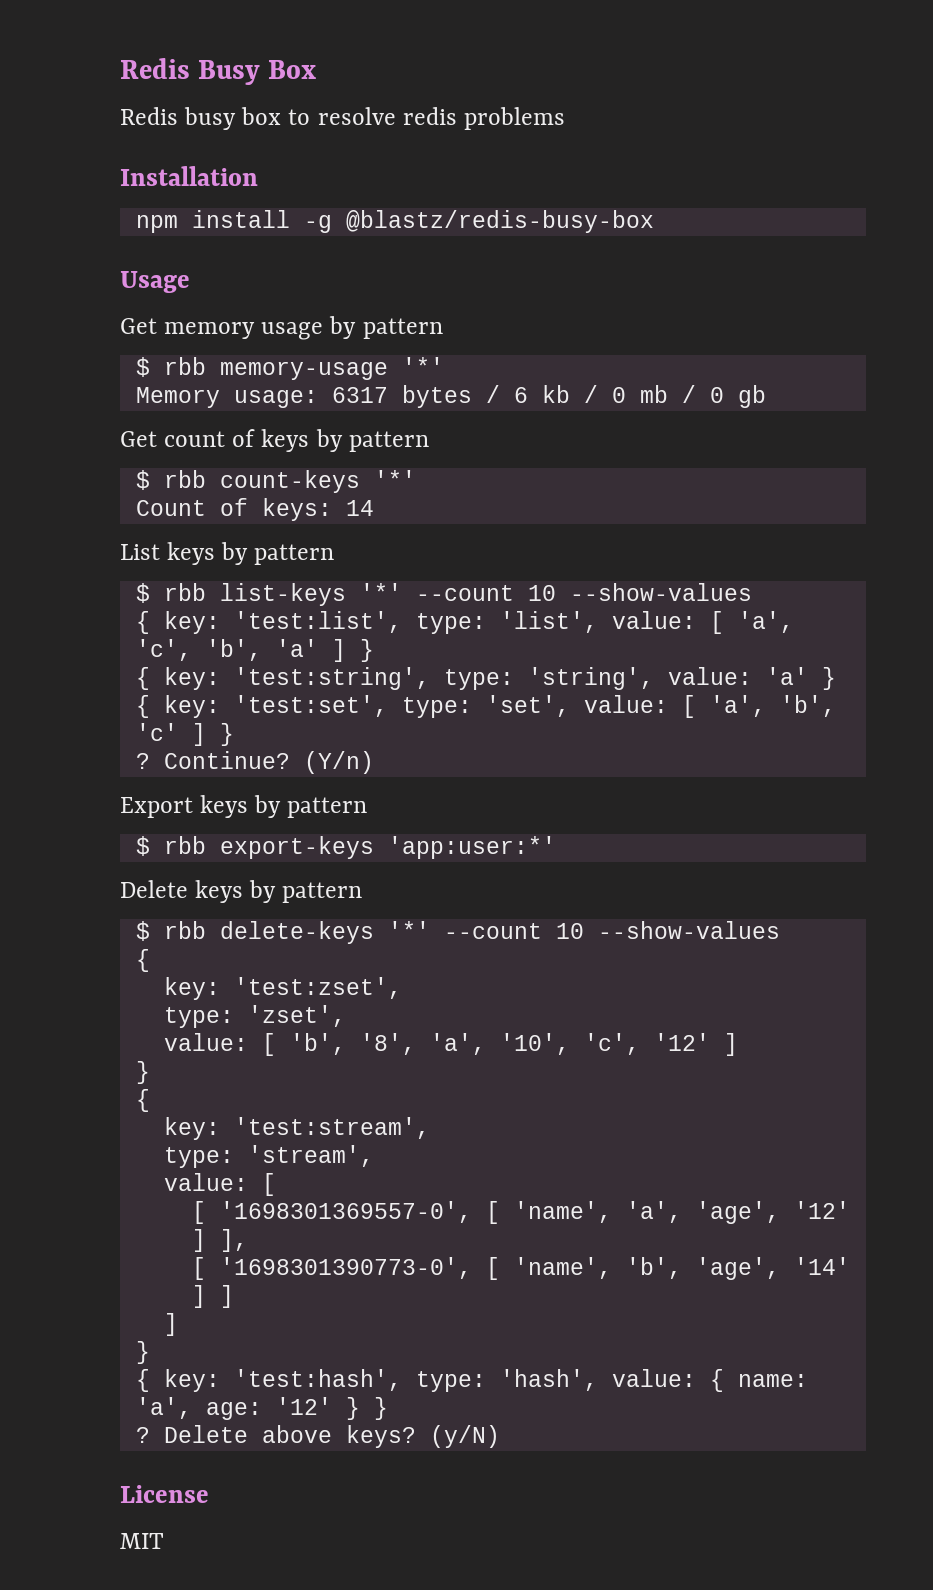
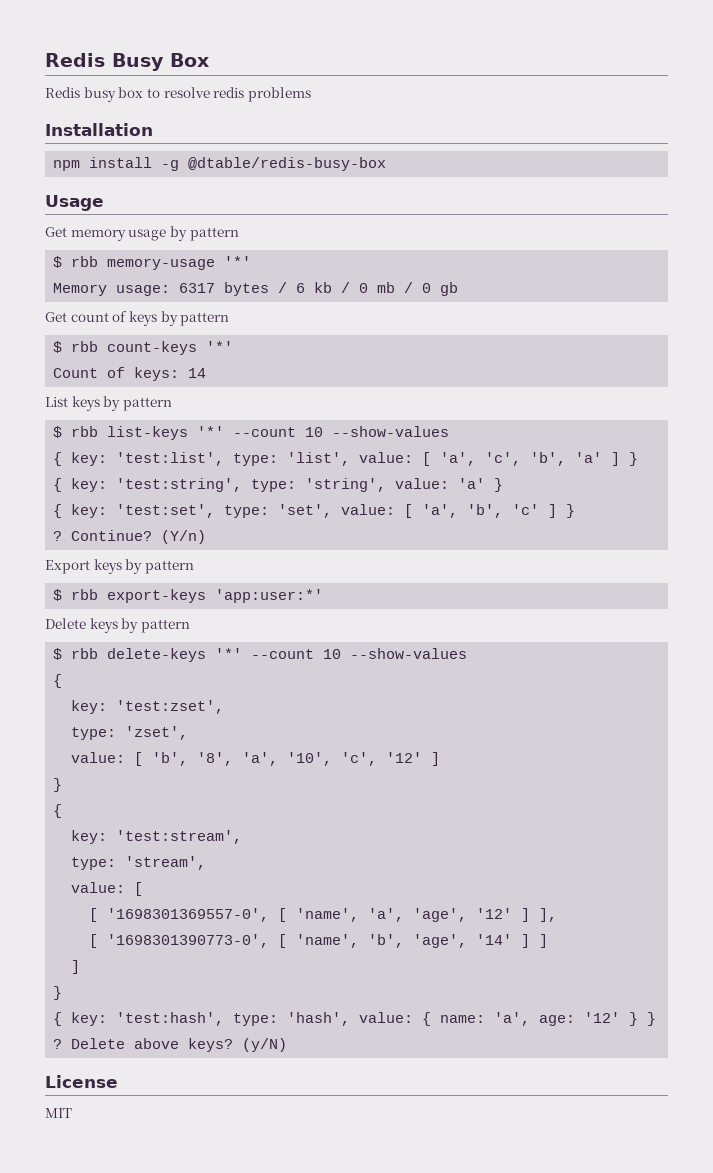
- npm install -g @blastz/redis-busy-box
+ npm install -g @dtable/redis-busy-box

